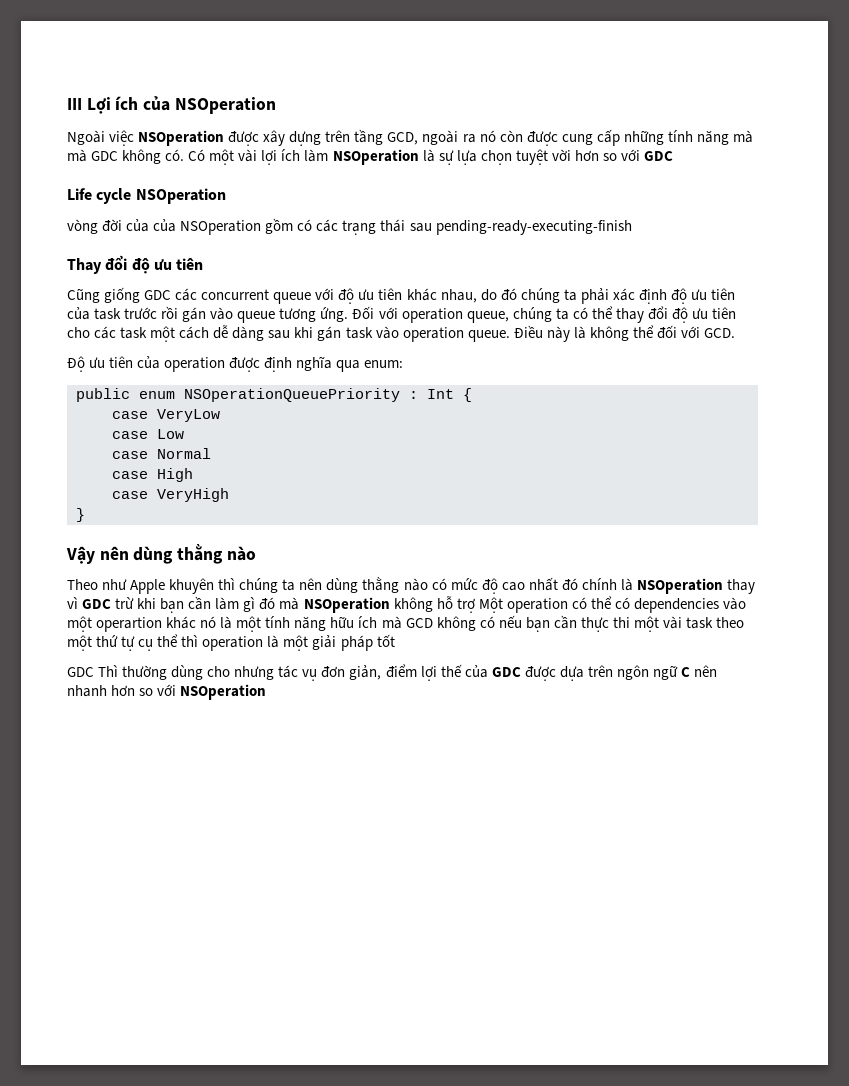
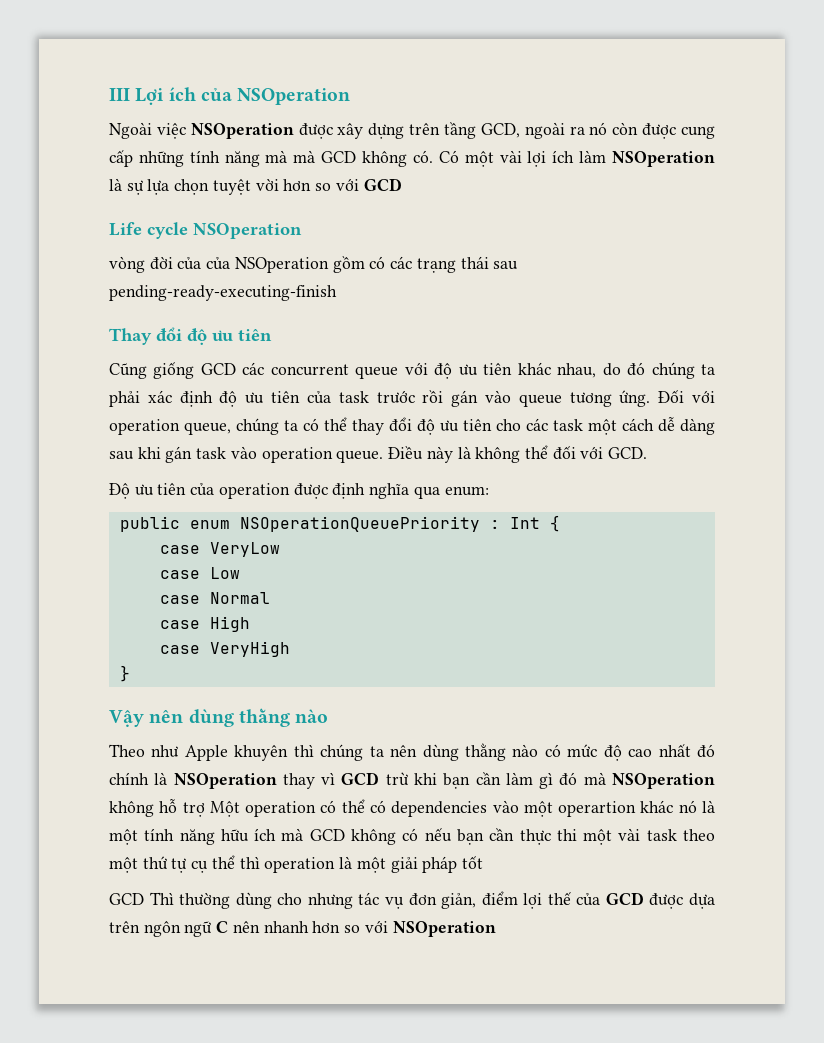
- Ngoài việc NSOperation được xây dựng trên tầng GCD, ngoài ra nó còn được cung cấp những tính năng mà mà GDC không có.
+ Ngoài việc NSOperation được xây dựng trên tầng GCD, ngoài ra nó còn được cung cấp những tính năng mà mà GCD không có.
- Có một vài lợi ích làm NSOperation là sự lựa chọn tuyệt vời hơn so với GDC
+ Có một vài lợi ích làm NSOperation là sự lựa chọn tuyệt vời hơn so với GCD
- Cũng giống GDC các concurrent queue với độ ưu tiên khác nhau, do đó chúng ta phải xác định độ ưu tiên của task trước rồi gán vào queue tương ứng.
+ Cũng giống GCD các concurrent queue với độ ưu tiên khác nhau, do đó chúng ta phải xác định độ ưu tiên của task trước rồi gán vào queue tương ứng.
- Theo như Apple khuyên thì chúng ta nên dùng thằng nào có mức độ cao nhất đó chính là NSOperation thay vì GDC trừ khi bạn cần làm gì đó mà NSOperation không hỗ trợ Một operation có thể có dependencies vào một operartion khác nó là một tính năng hữu ích mà GCD không có nếu bạn cần thực thi một vài task theo một thứ tự cụ thể thì operation là một giải pháp tốt
+ Theo như Apple khuyên thì chúng ta nên dùng thằng nào có mức độ cao nhất đó chính là NSOperation thay vì GCD trừ khi bạn cần làm gì đó mà NSOperation không hỗ trợ Một operation có thể có dependencies vào một operartion khác nó là một tính năng hữu ích mà GCD không có nếu bạn cần thực thi một vài task theo một thứ tự cụ thể thì operation là một giải pháp tốt
- GDC Thì thường dùng cho nhưng tác vụ đơn giản, điểm lợi thế của GDC được dựa trên ngôn ngữ C nên nhanh hơn so với NSOperation
+ GCD Thì thường dùng cho nhưng tác vụ đơn giản, điểm lợi thế của GCD được dựa trên ngôn ngữ C nên nhanh hơn so với NSOperation

